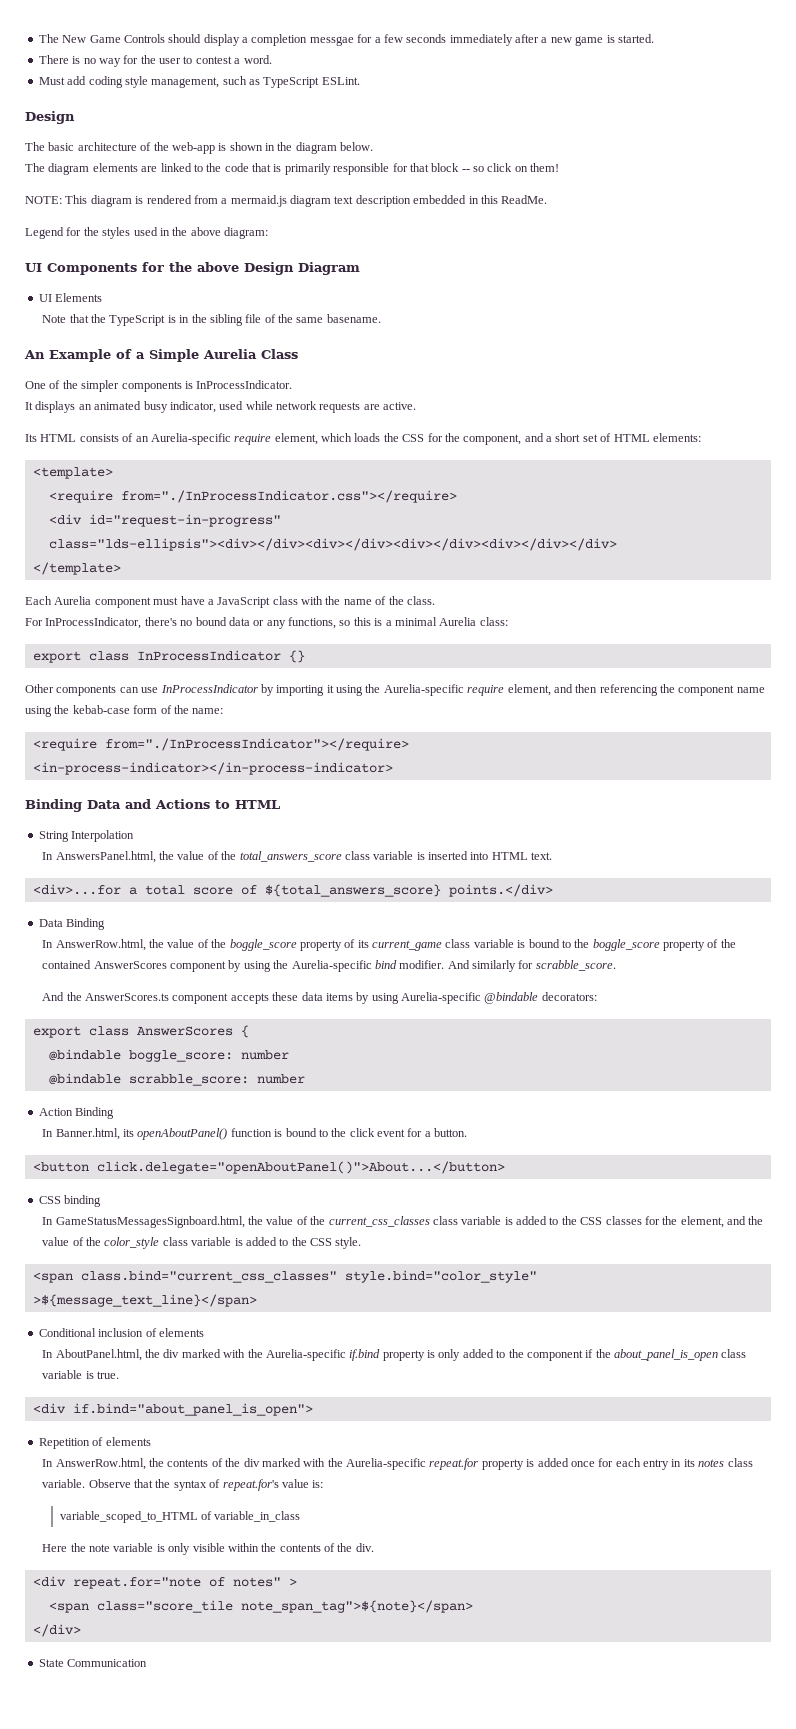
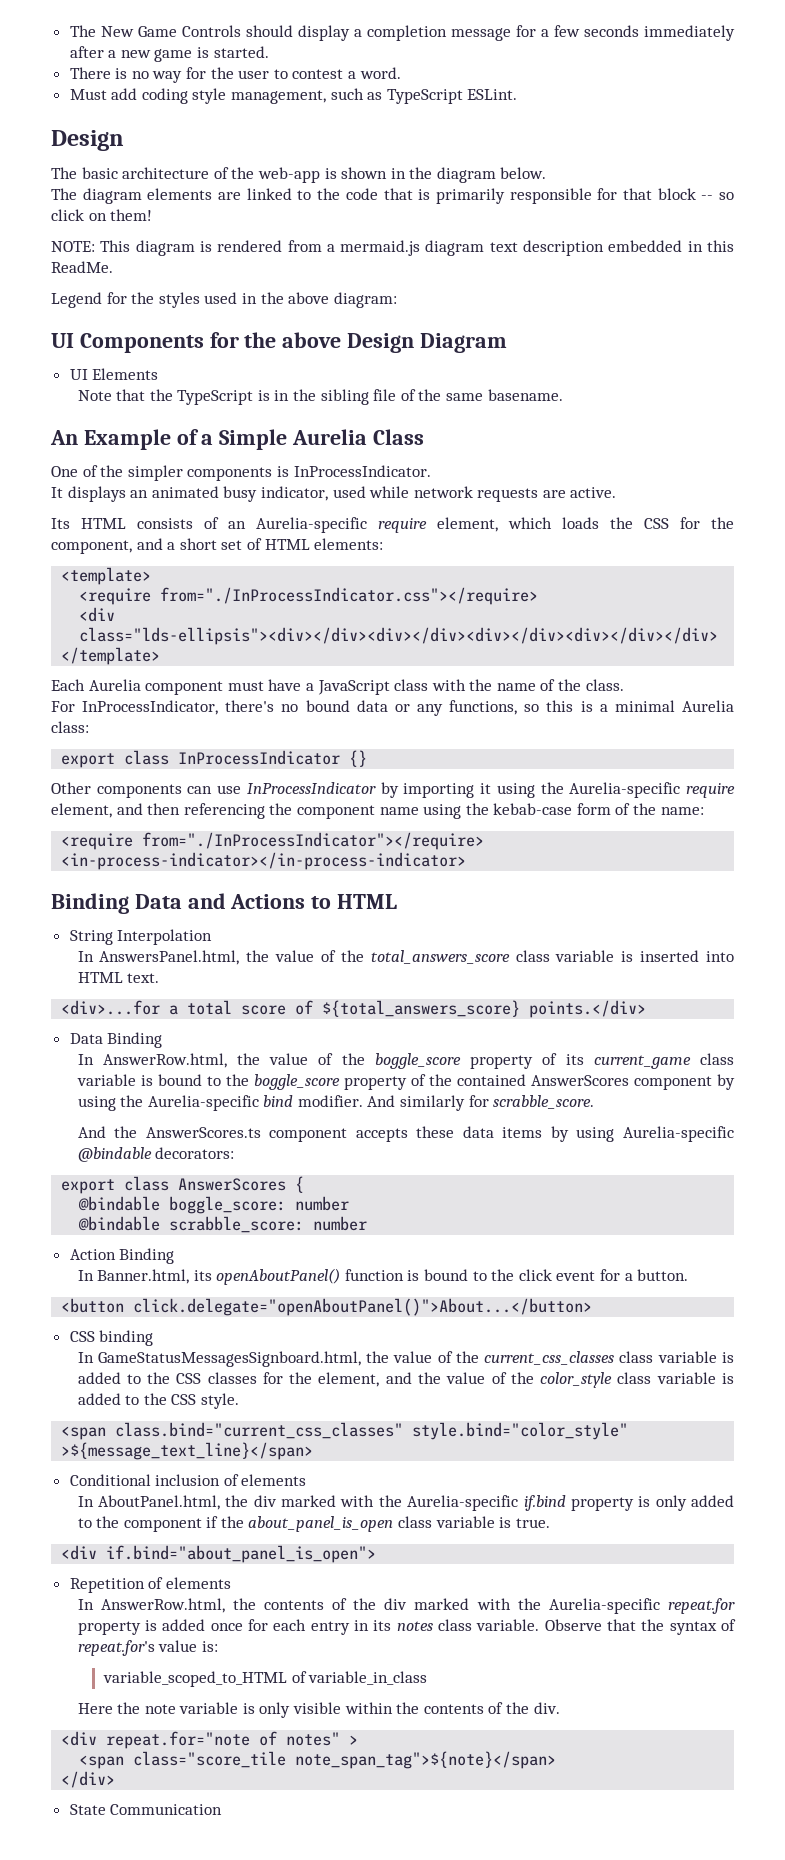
- The New Game Controls should display a completion messgae for a few seconds immediately after a new game is started.
+ The New Game Controls should display a completion message for a few seconds immediately after a new game is started.
- <div id="request-in-progress" class="lds-ellipsis"><div></div><div></div><div></div><div></div></div>
+ <div class="lds-ellipsis"><div></div><div></div><div></div><div></div></div>

